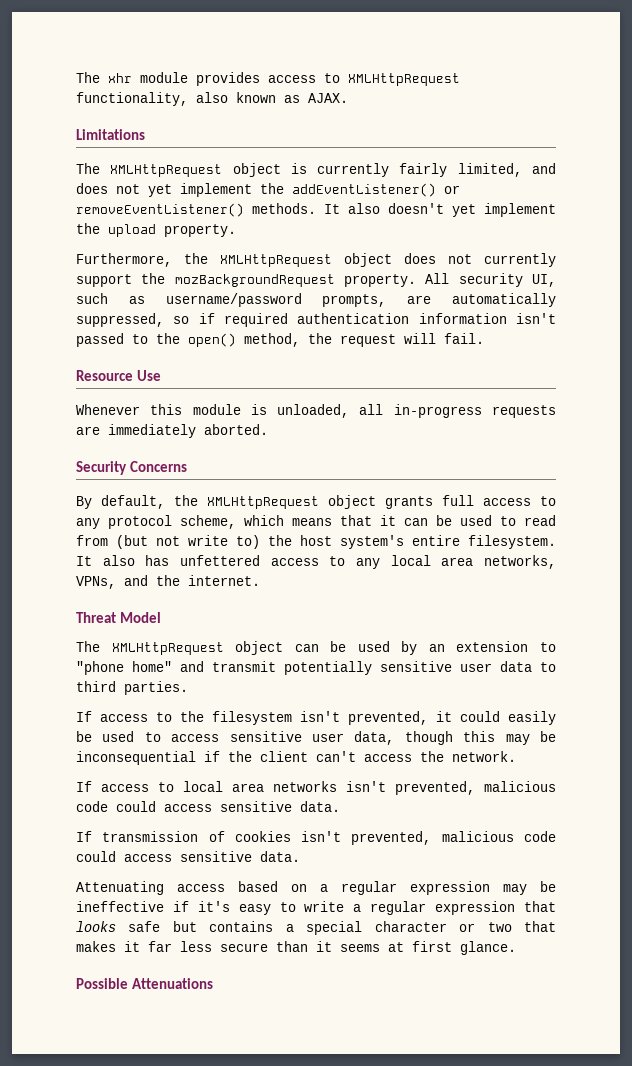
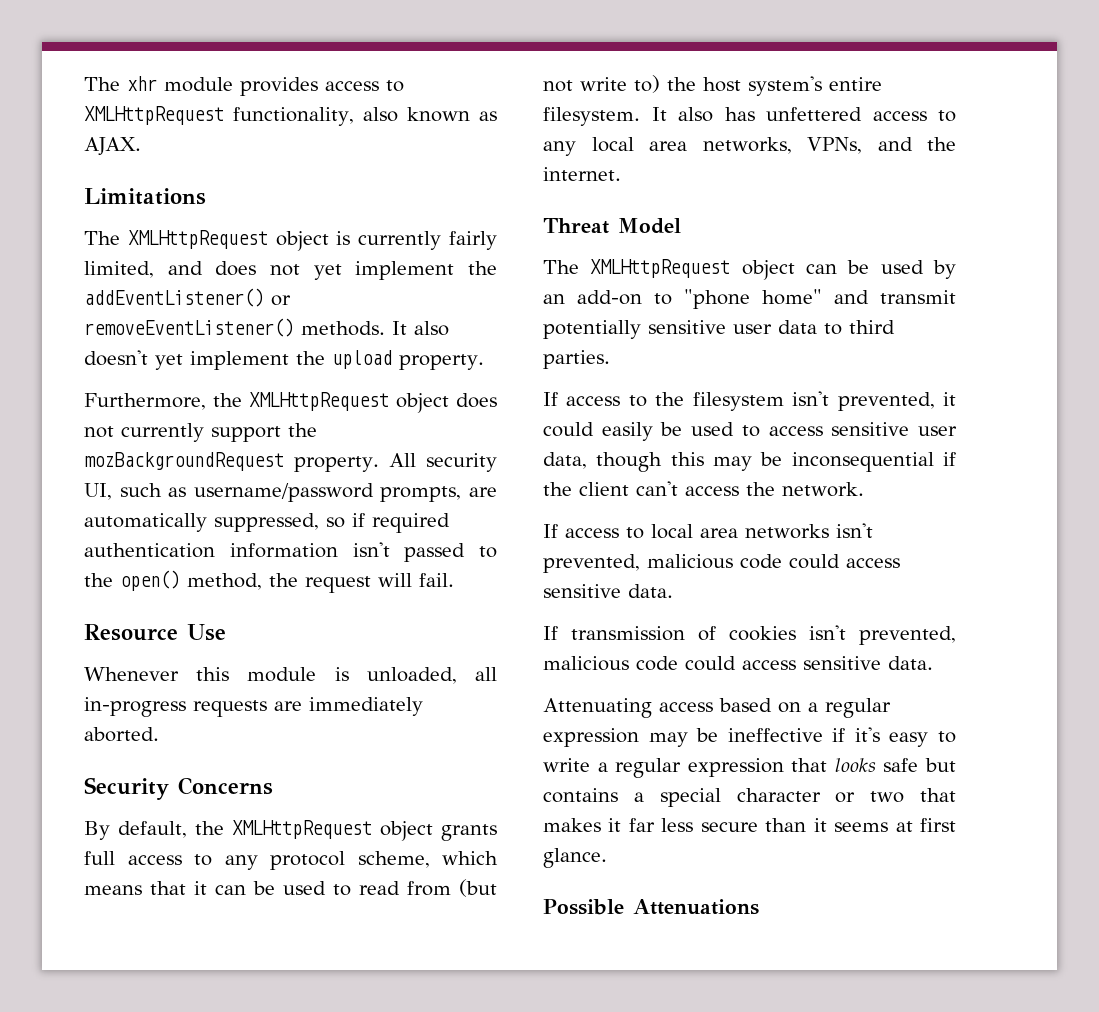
- The XMLHttpRequest object can be used by an extension to "phone home" and transmit potentially sensitive user data to third parties.
+ The XMLHttpRequest object can be used by an add-on to "phone home" and transmit potentially sensitive user data to third parties.

